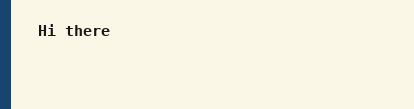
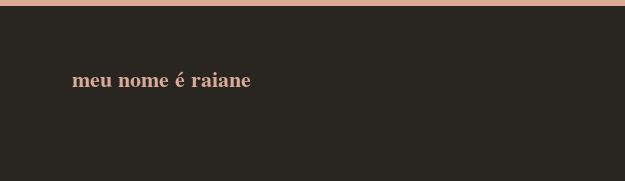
- Hi there
+ meu nome é raiane

